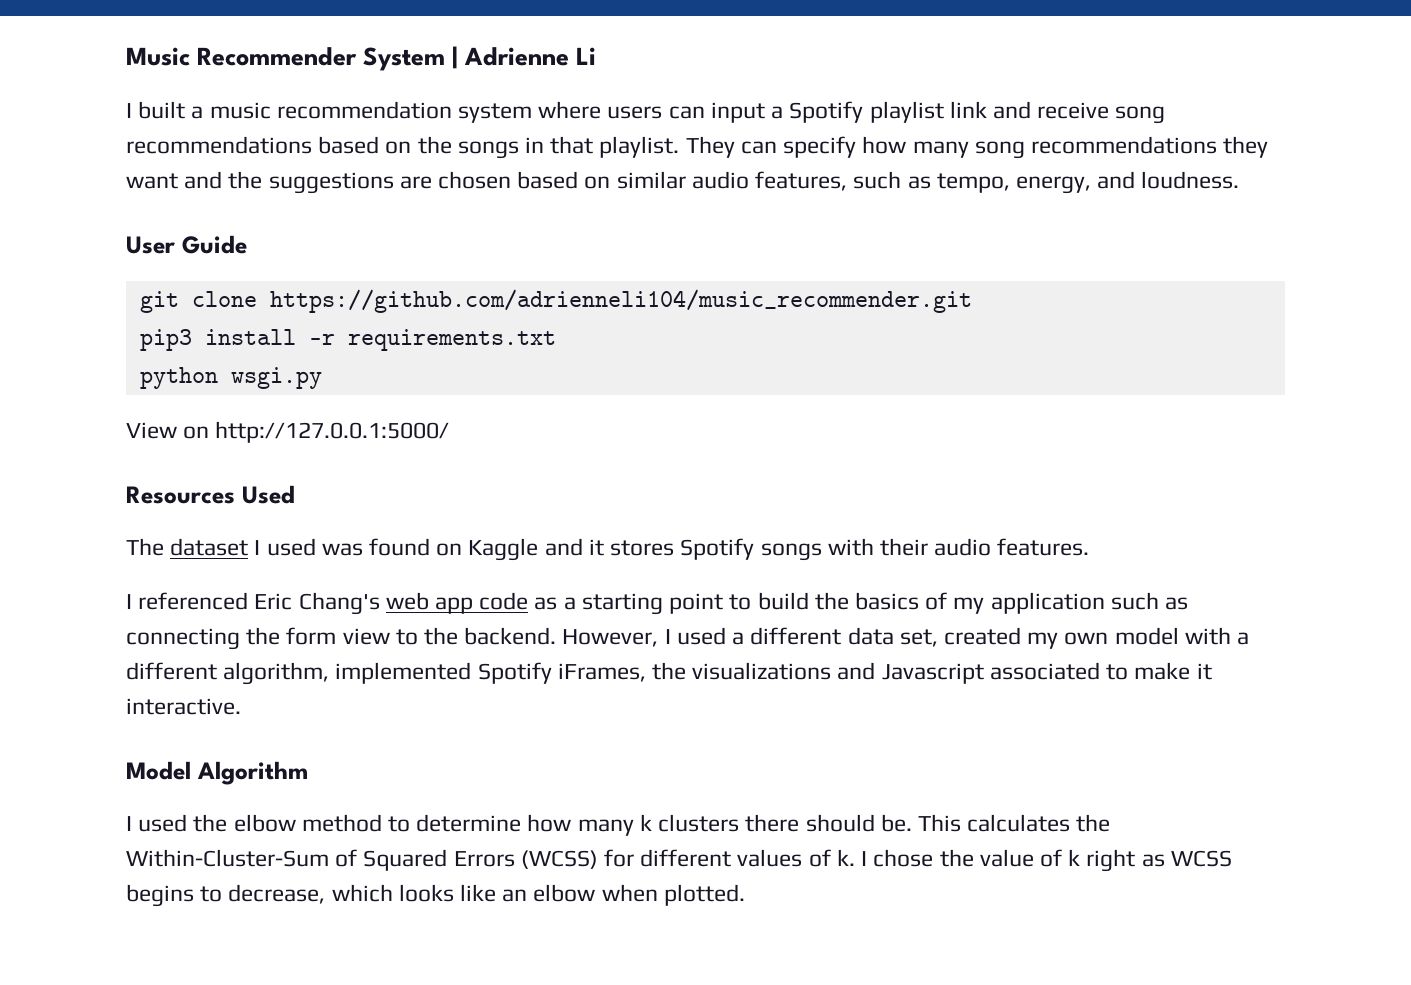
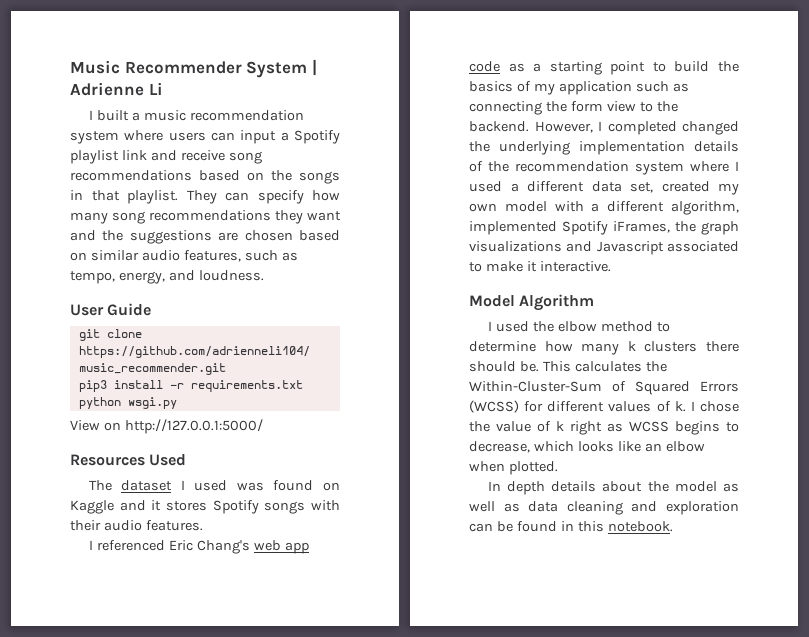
- However, I used a different data set, created my own model with a different algorithm, implemented Spotify iFrames, the visualizations and Javascript associated to make it interactive.
+ However, I completed changed the underlying implementation details of the recommendation system where I used a different data set, created my own model with a different algorithm, implemented Spotify iFrames, the graph visualizations and Javascript associated to make it interactive.
+ In depth details about the model as well as data cleaning and exploration can be found in this notebook.

